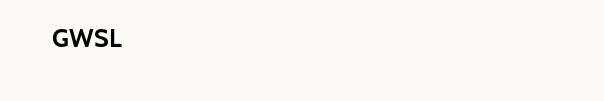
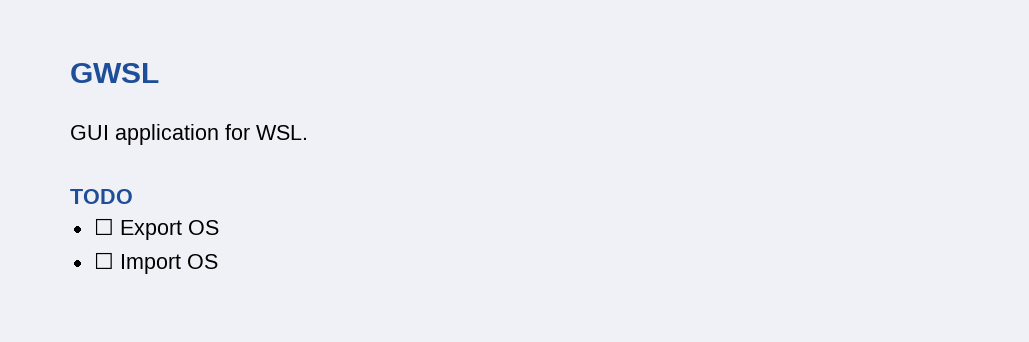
+ GUI application for WSL.
+ TODO
+ ☐ Export OS
+ ☐ Import OS

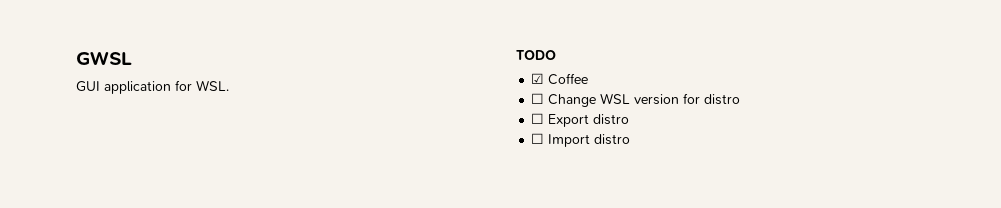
+ ☑ Coffee
+ ☐ Change WSL version for distro
- ☐ Export OS
+ ☐ Export distro
- ☐ Import OS
+ ☐ Import distro

